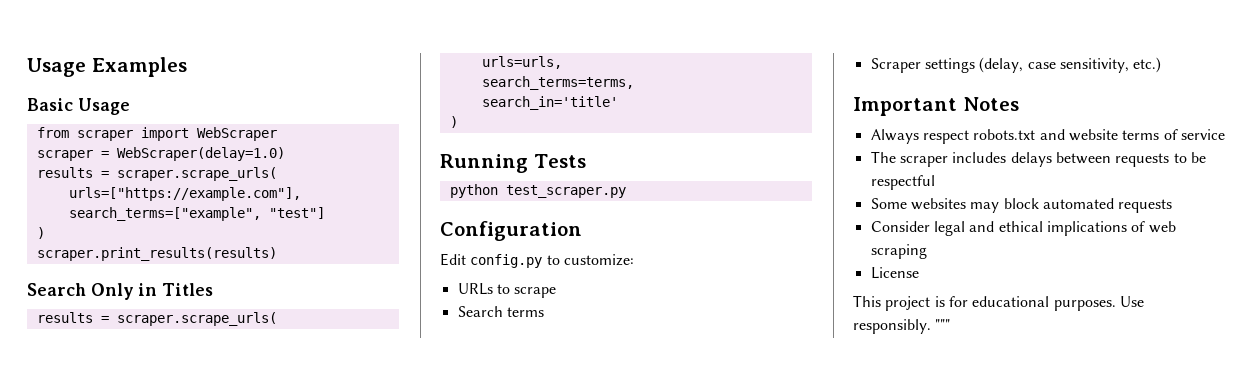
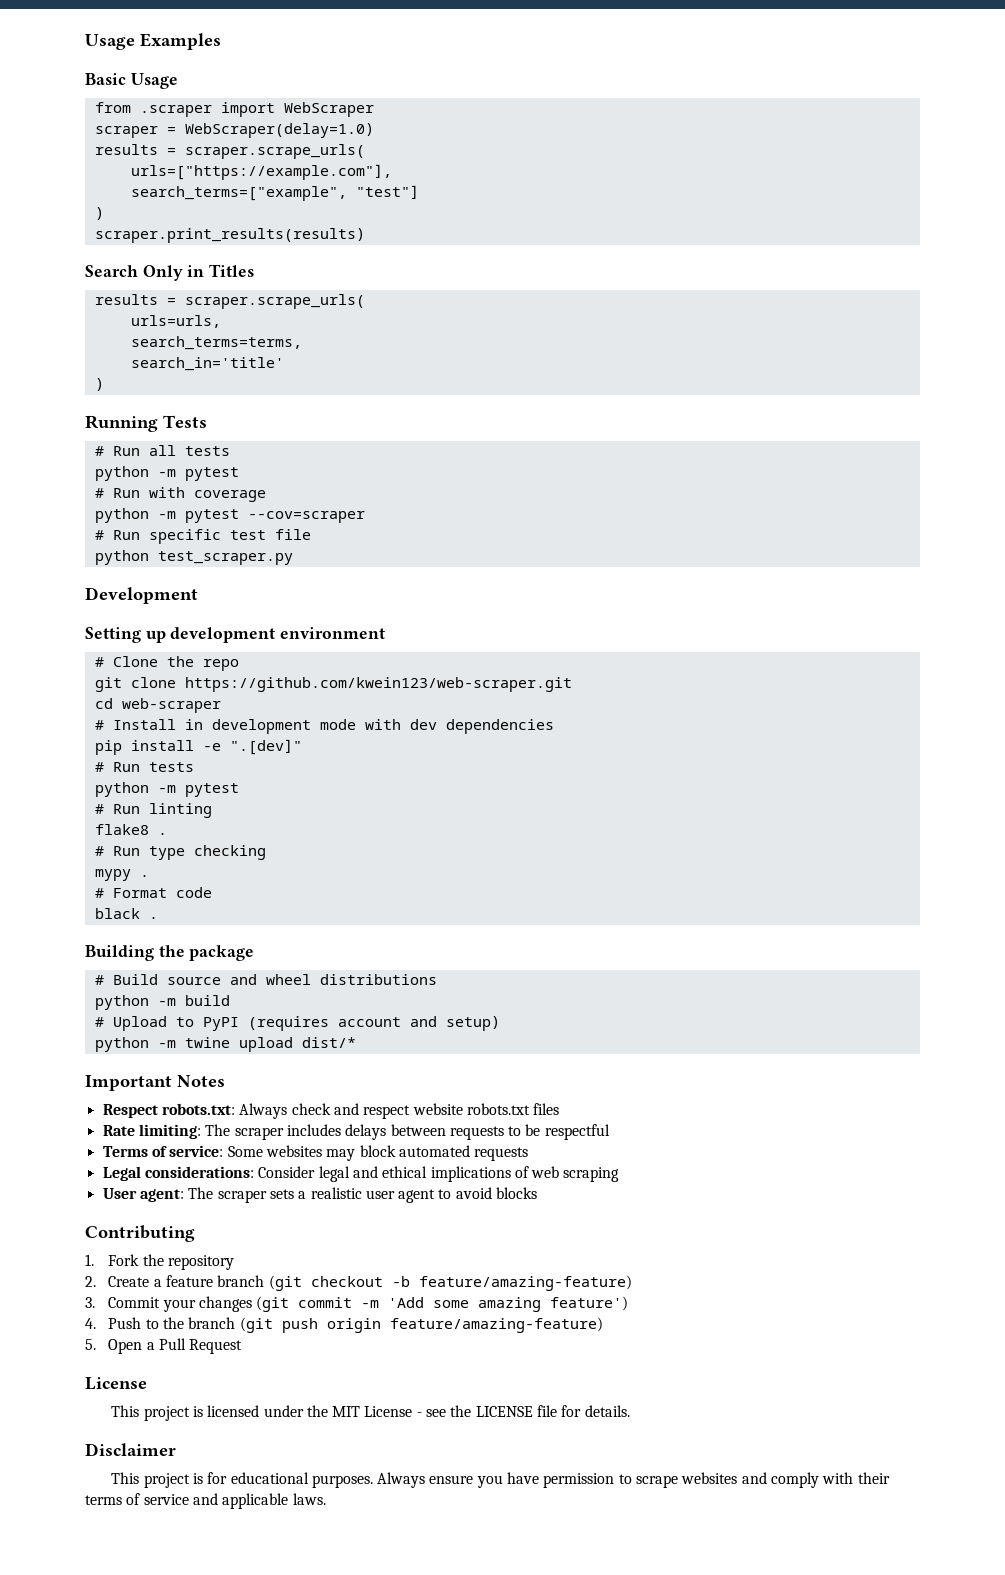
- from scraper import WebScraper
+ from .scraper import WebScraper
+ # Run all tests
+ python -m pytest
+ # Run with coverage
+ python -m pytest --cov=scraper
+ # Run specific test file
  python test_scraper.py
- Configuration
- Edit config.py to customize:
- URLs to scrape
- Search terms
- Scraper settings (delay, case sensitivity, etc.)
+ Development
+ Setting up development environment
+ # Clone the repo
+ git clone https://github.com/kwein123/web-scraper.git
+ cd web-scraper
+ # Install in development mode with dev dependencies
+ pip install -e ".[dev]"
+ # Run tests
+ python -m pytest
+ # Run linting
+ flake8 .
+ # Run type checking
+ mypy .
+ # Format code
+ black .
+ Building the package
+ # Build source and wheel distributions
+ python -m build
+ # Upload to PyPI (requires account and setup)
+ python -m twine upload dist/*
  Important Notes
- Always respect robots.txt and website terms of service
- The scraper includes delays between requests to be respectful
+ Respect robots.txt: Always check and respect website robots.txt files
+ Rate limiting: The scraper includes delays between requests to be respectful
- Some websites may block automated requests
+ Terms of service: Some websites may block automated requests
- Consider legal and ethical implications of web scraping
+ Legal considerations: Consider legal and ethical implications of web scraping
+ User agent: The scraper sets a realistic user agent to avoid blocks
+ Contributing
+ 1. Fork the repository
+ 2. Create a feature branch (git checkout -b feature/amazing-feature)
+ 3. Commit your changes (git commit -m 'Add some amazing feature')
+ 4. Push to the branch (git push origin feature/amazing-feature)
+ 5. Open a Pull Request
  License
+ This project is licensed under the MIT License - see the LICENSE file for details.
+ Disclaimer
- Use responsibly. """
+ Always ensure you have permission to scrape websites and comply with their terms of service and applicable laws.

